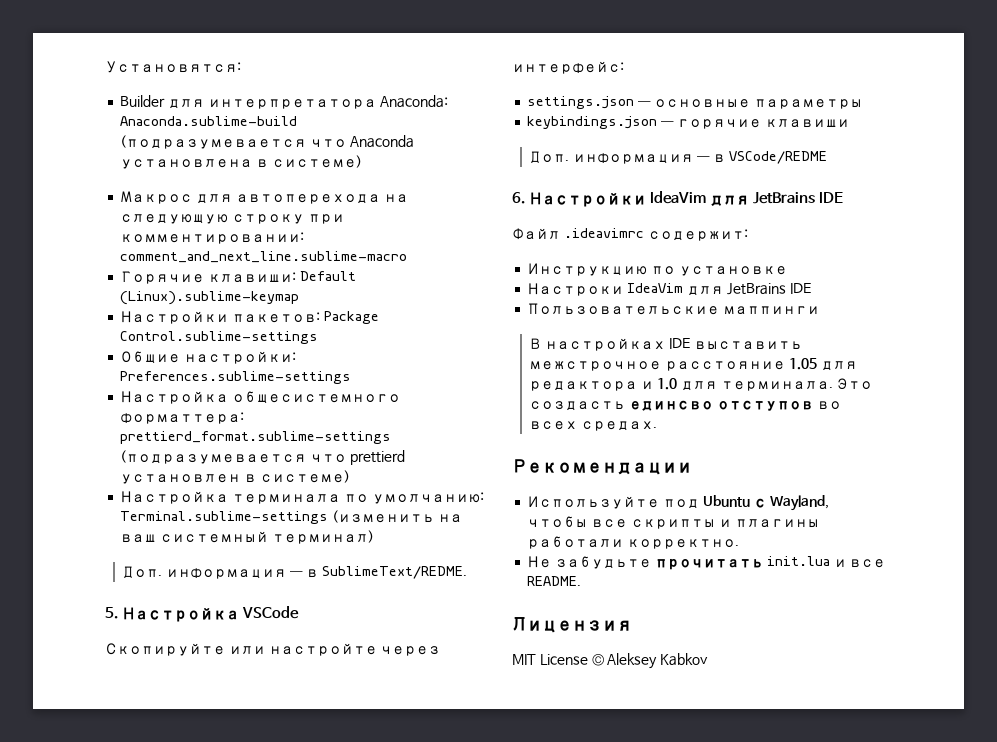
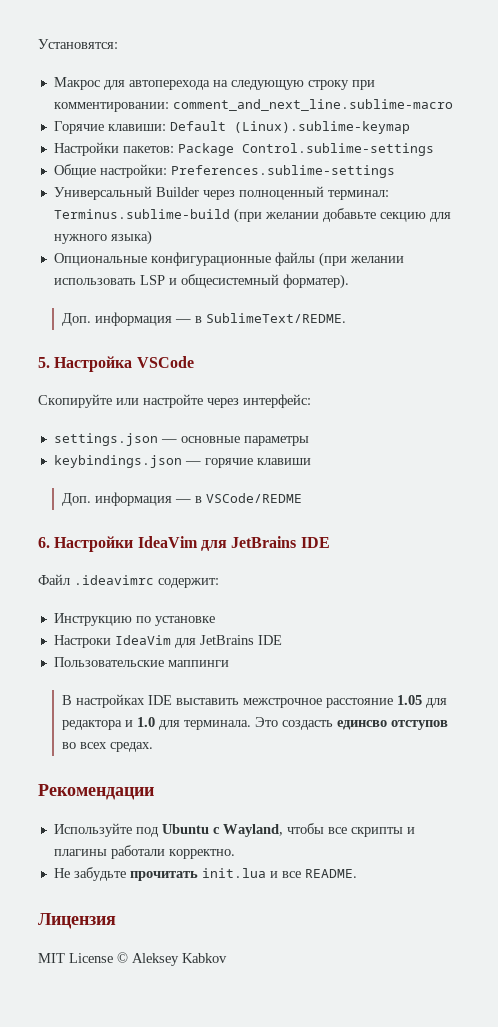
- Builder для интерпретатора Anaconda: Anaconda.sublime-build (подразумевается что Anaconda установлена в системе)
- Настройка общесистемного форматтера: prettierd_format.sublime-settings (подразумевается что prettierd установлен в системе)
- Настройка терминала по умолчанию: Terminal.sublime-settings (изменить на ваш системный терминал)
+ Универсальный Builder через полноценный терминал: Terminus.sublime-build (при желании добавьте секцию для нужного языка)
+ Опциональные конфигурационные файлы (при желании использовать LSP и общесистемный форматер).

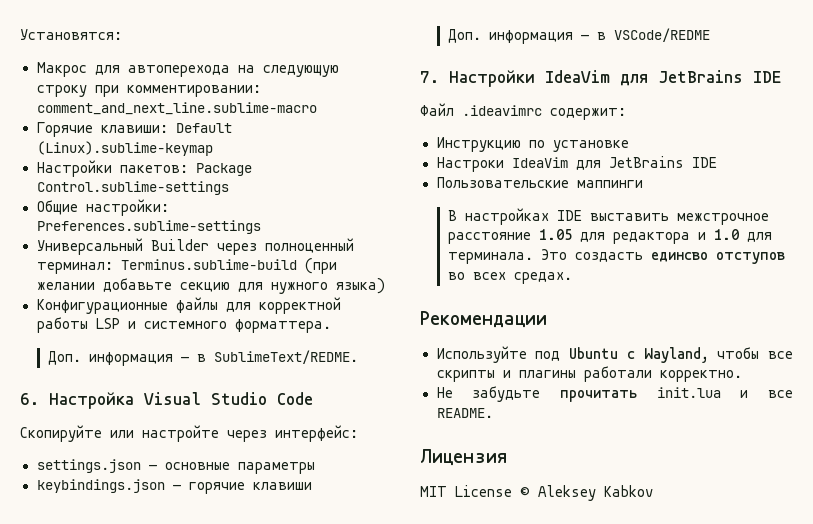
- Опциональные конфигурационные файлы (при желании использовать LSP и общесистемный форматер).
+ Конфигурационные файлы для корректной работы LSP и системного форматтера.
- 5. Настройка VSCode
+ 6. Настройка Visual Studio Code
- 6. Настройки IdeaVim для JetBrains IDE
+ 7. Настройки IdeaVim для JetBrains IDE

